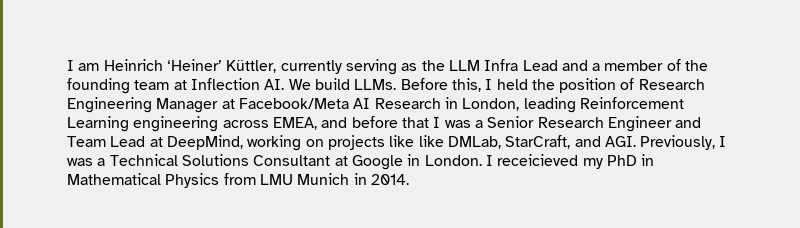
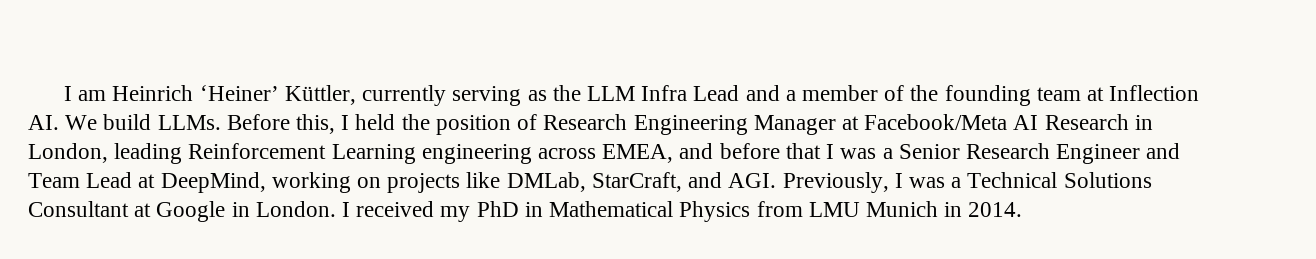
- Before this, I held the position of Research Engineering Manager at Facebook/Meta AI Research in London, leading Reinforcement Learning engineering across EMEA, and before that I was a Senior Research Engineer and Team Lead at DeepMind, working on projects like like DMLab, StarCraft, and AGI. Previously, I was a Technical Solutions Consultant at Google in London.
+ Before this, I held the position of Research Engineering Manager at Facebook/Meta AI Research in London, leading Reinforcement Learning engineering across EMEA, and before that I was a Senior Research Engineer and Team Lead at DeepMind, working on projects like DMLab, StarCraft, and AGI. Previously, I was a Technical Solutions Consultant at Google in London.
- I receicieved my PhD in Mathematical Physics from LMU Munich in 2014.
+ I received my PhD in Mathematical Physics from LMU Munich in 2014.

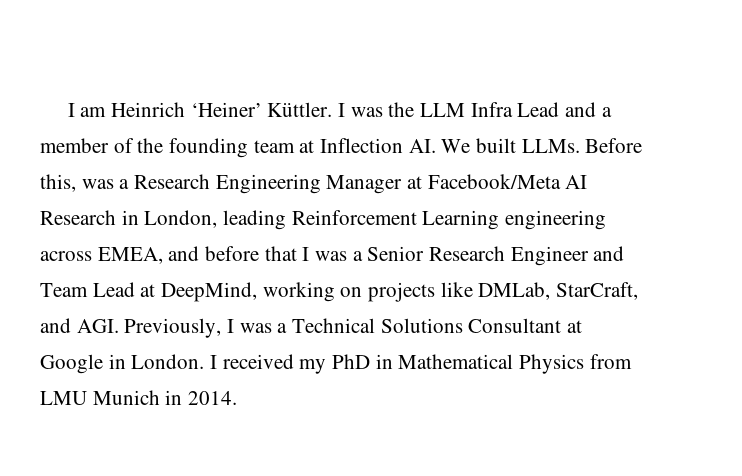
- I am Heinrich ‘Heiner’ Küttler, currently serving as the LLM Infra Lead and a member of the founding team at Inflection AI. We build LLMs.
+ I am Heinrich ‘Heiner’ Küttler. I was the LLM Infra Lead and a member of the founding team at Inflection AI. We built LLMs.
- Before this, I held the position of Research Engineering Manager at Facebook/Meta AI Research in London, leading Reinforcement Learning engineering across EMEA, and before that I was a Senior Research Engineer and Team Lead at DeepMind, working on projects like DMLab, StarCraft, and AGI. Previously, I was a Technical Solutions Consultant at Google in London.
+ Before this, was a Research Engineering Manager at Facebook/Meta AI Research in London, leading Reinforcement Learning engineering across EMEA, and before that I was a Senior Research Engineer and Team Lead at DeepMind, working on projects like DMLab, StarCraft, and AGI. Previously, I was a Technical Solutions Consultant at Google in London.

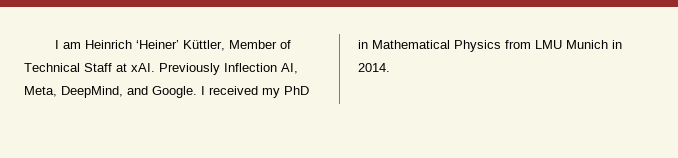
- I am Heinrich ‘Heiner’ Küttler. I was the LLM Infra Lead and a member of the founding team at Inflection AI. We built LLMs. Before this, was a Research Engineering Manager at Facebook/Meta AI Research in London, leading Reinforcement Learning engineering across EMEA, and before that I was a Senior Research Engineer and Team Lead at DeepMind, working on projects like DMLab, StarCraft, and AGI. Previously, I was a Technical Solutions Consultant at Google in London.
+ I am Heinrich ‘Heiner’ Küttler, Member of Technical Staff at xAI. Previously Inflection AI, Meta, DeepMind, and Google.

